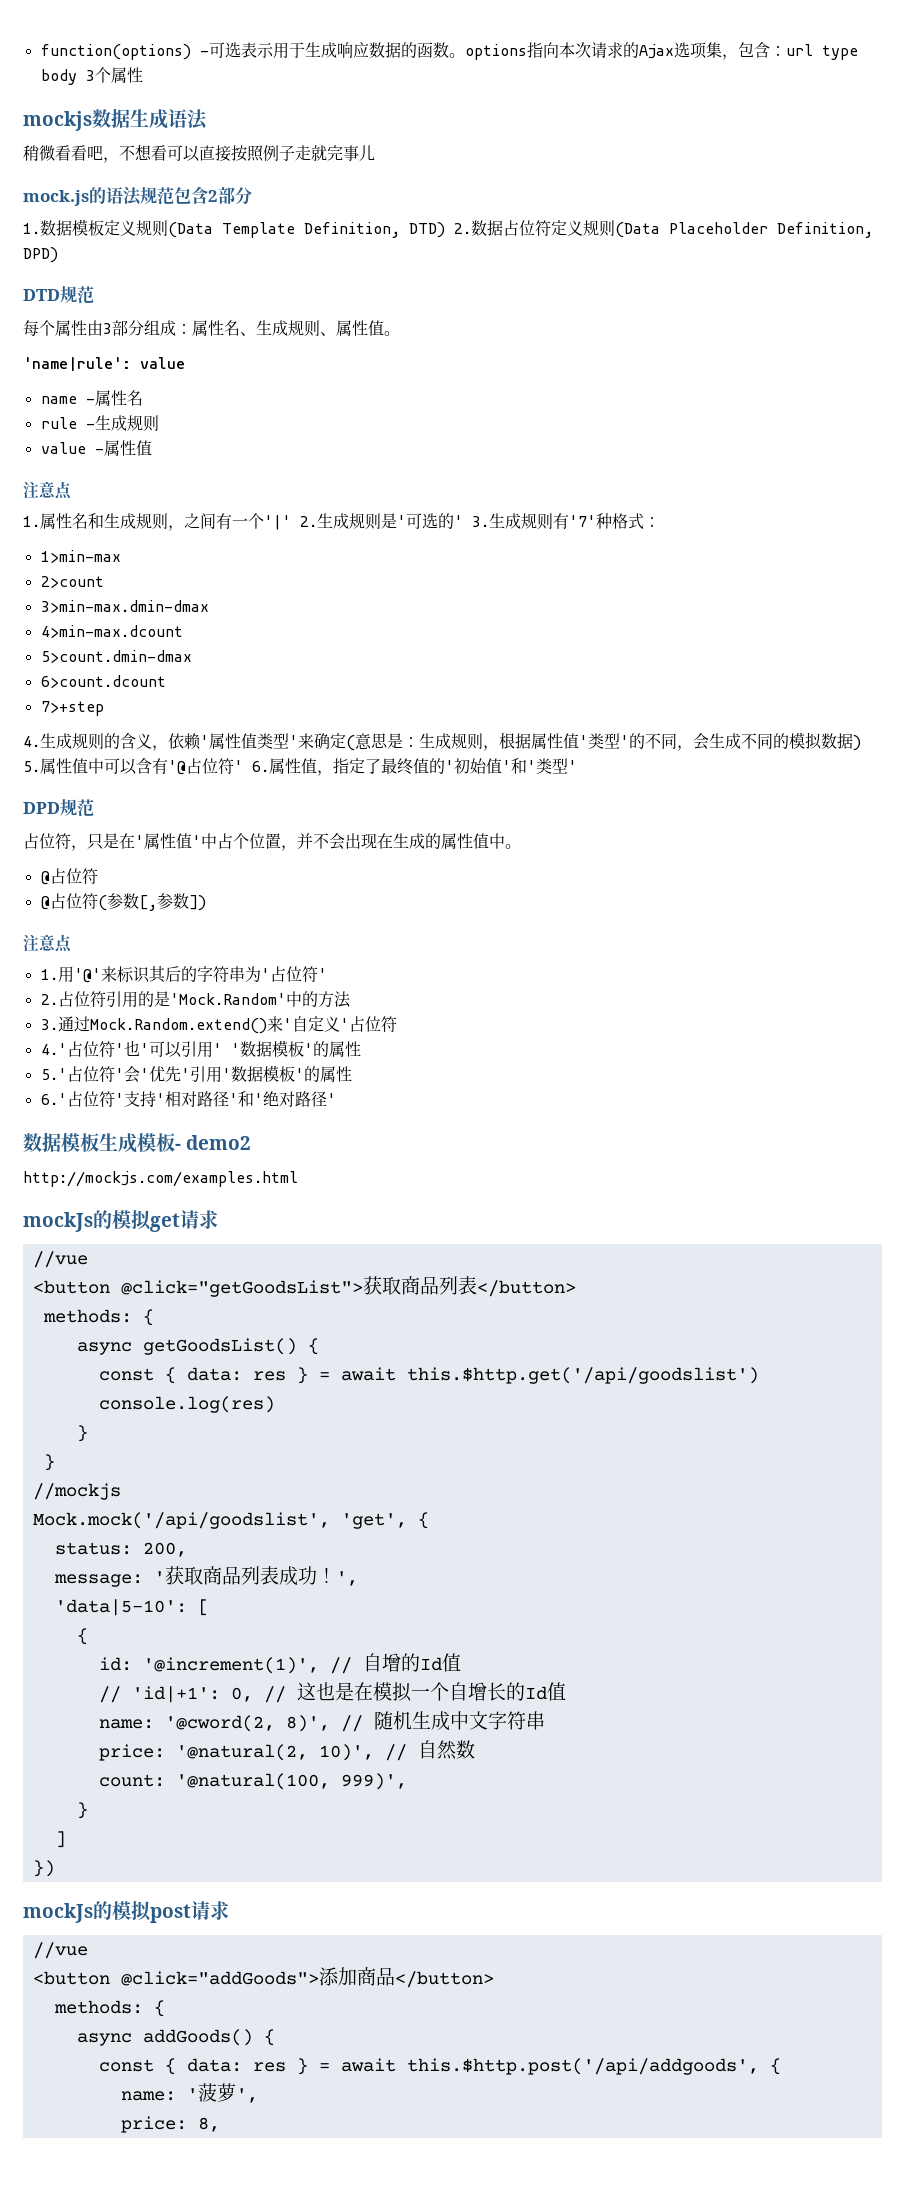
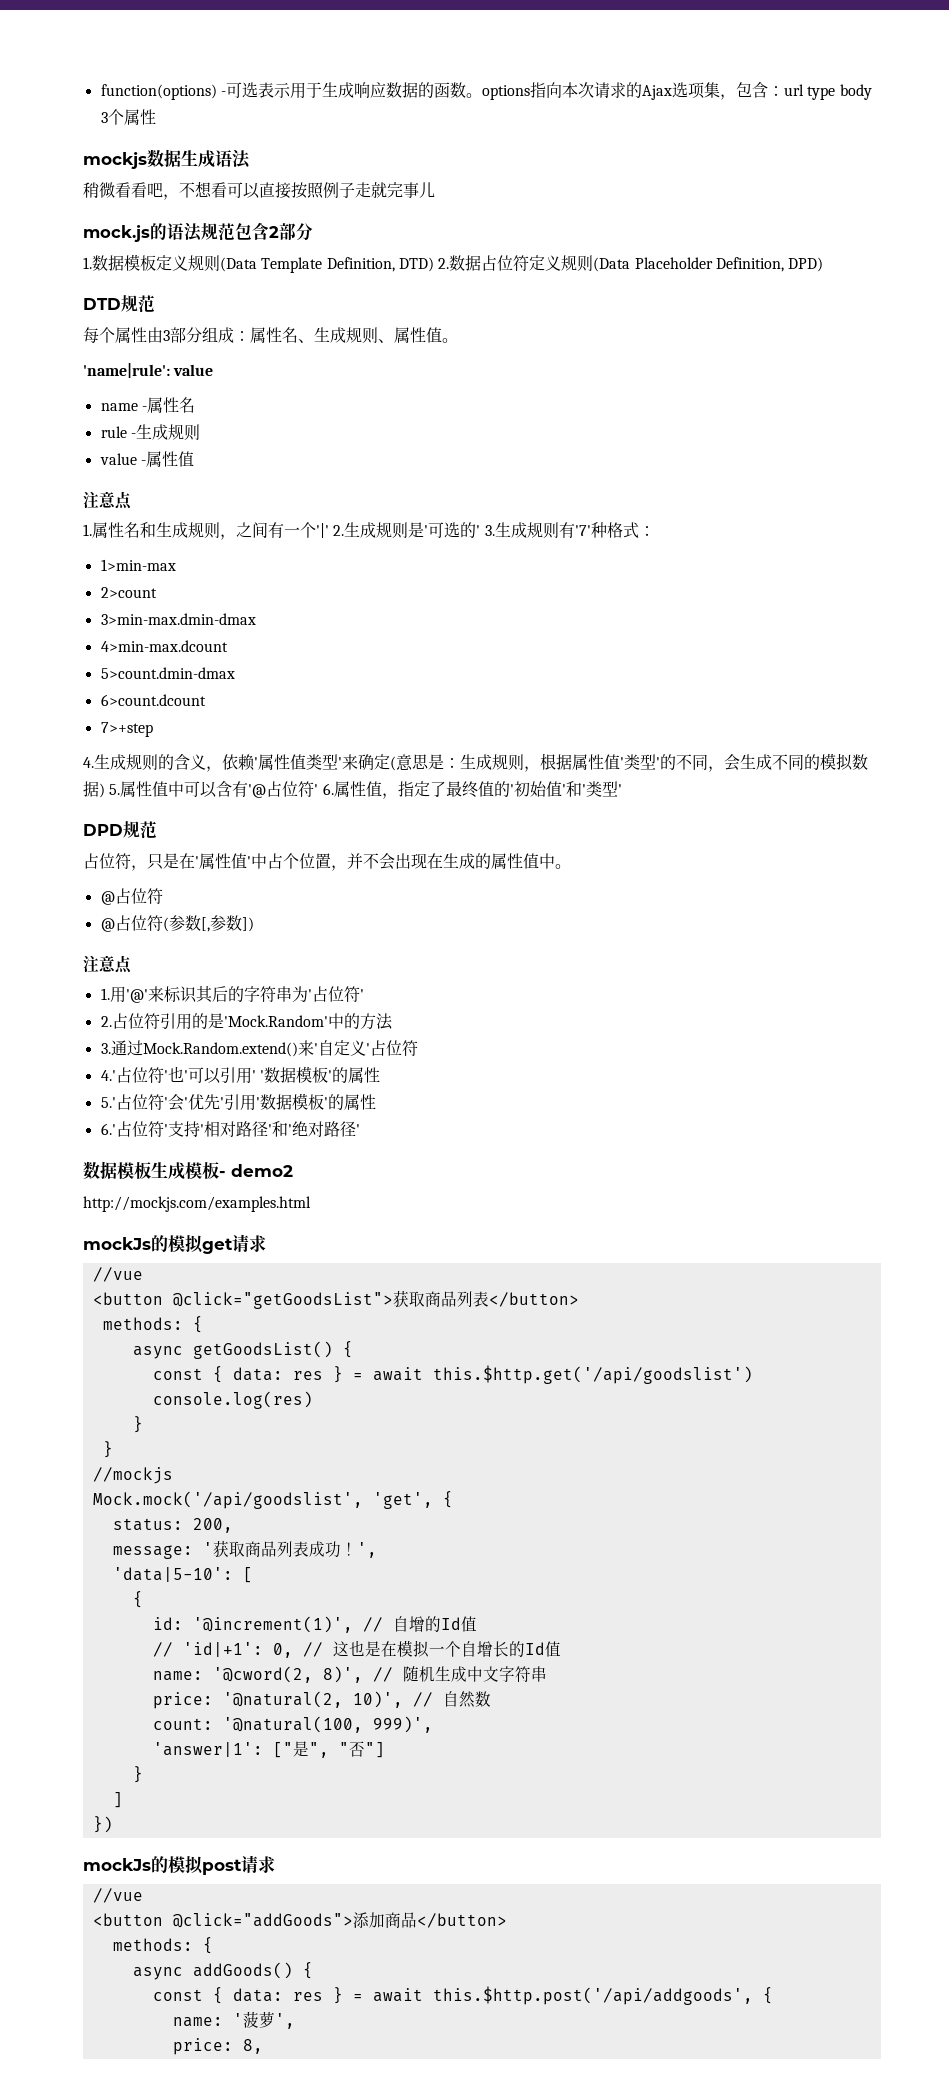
+ 'answer|1': ["是", "否"]

